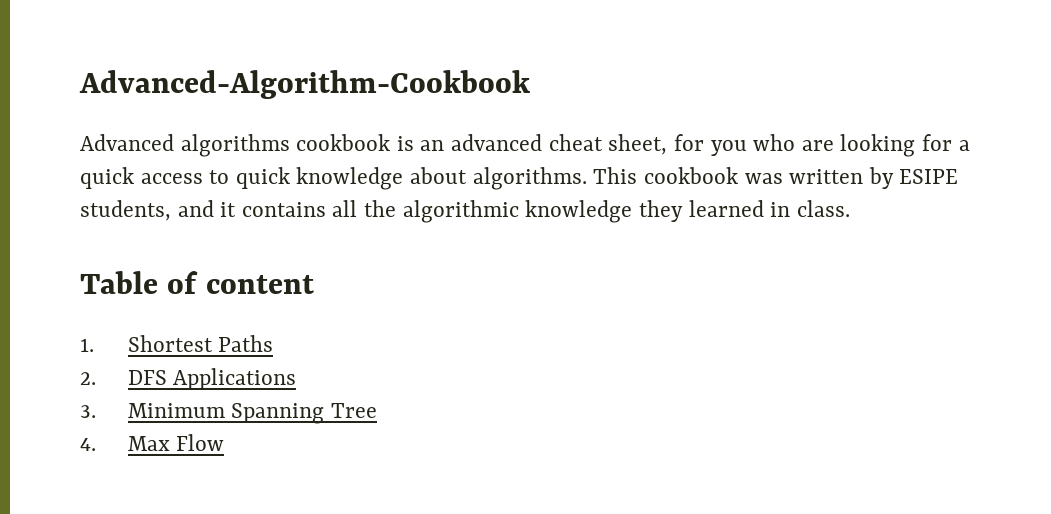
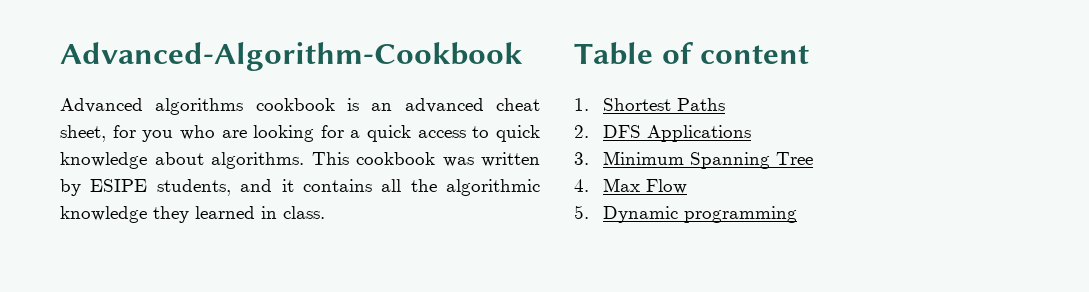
+ 5. Dynamic programming

